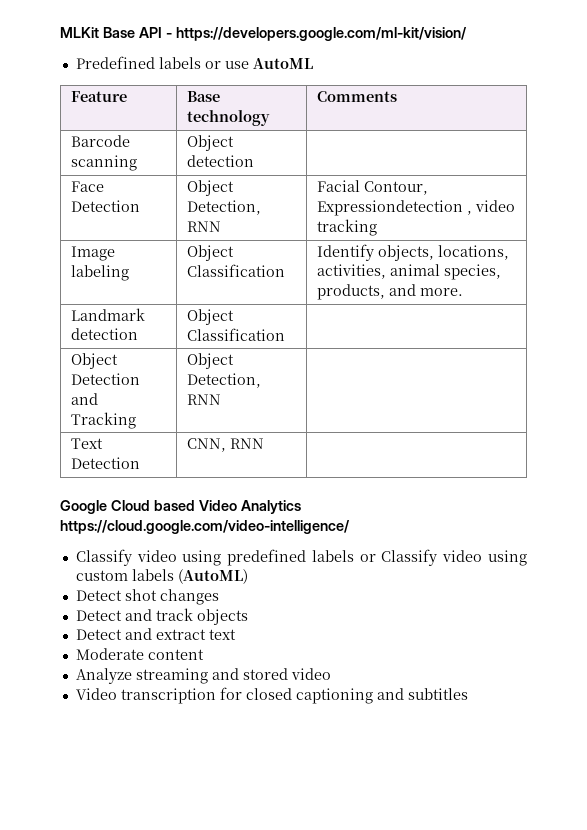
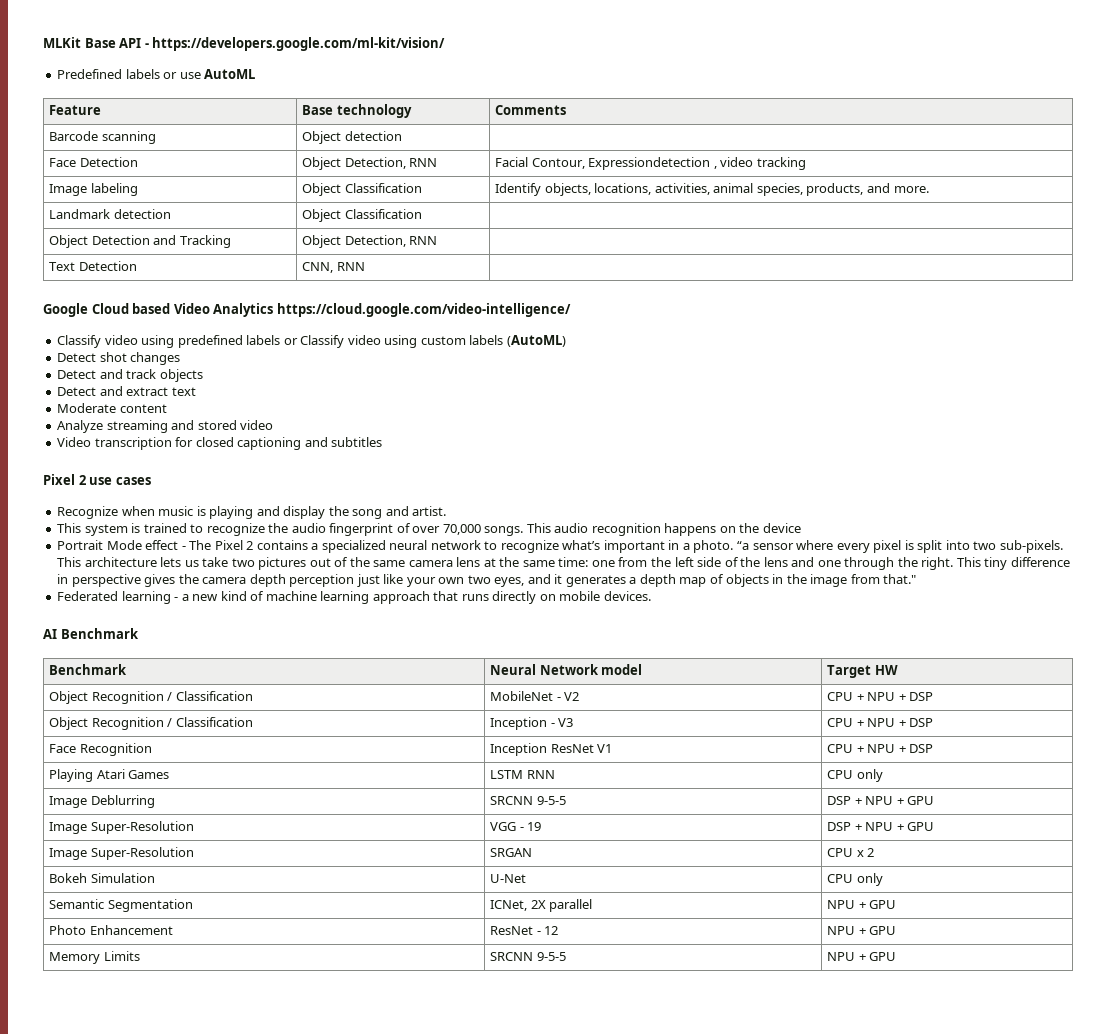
+ Pixel 2 use cases
+ Recognize when music is playing and display the song and artist.
+ This system is trained to recognize the audio fingerprint of over 70,000 songs. This audio recognition happens on the device
+ Portrait Mode effect - The Pixel 2 contains a specialized neural network to recognize what’s important in a photo. “a sensor where every pixel is split into two sub-pixels. This architecture lets us take two pictures out of the same camera lens at the same time: one from the left side of the lens and one through the right. This tiny difference in perspective gives the camera depth perception just like your own two eyes, and it generates a depth map of objects in the image from that."
+ Federated learning - a new kind of machine learning approach that runs directly on mobile devices.
+ AI Benchmark
+ Benchmark | Neural Network model | Target HW
+ Object Recognition / Classification | MobileNet - V2 | CPU + NPU + DSP
+ Object Recognition / Classification | Inception - V3 | CPU + NPU + DSP
+ Face Recognition | Inception ResNet V1 | CPU + NPU + DSP
+ Playing Atari Games | LSTM RNN | CPU only
+ Image Deblurring | SRCNN 9-5-5 | DSP + NPU + GPU
+ Image Super-Resolution | VGG - 19 | DSP + NPU + GPU
+ Image Super-Resolution | SRGAN | CPU x 2
+ Bokeh Simulation | U-Net | CPU only
+ Semantic Segmentation | ICNet, 2X parallel | NPU + GPU
+ Photo Enhancement | ResNet - 12 | NPU + GPU
+ Memory Limits | SRCNN 9-5-5 | NPU + GPU

